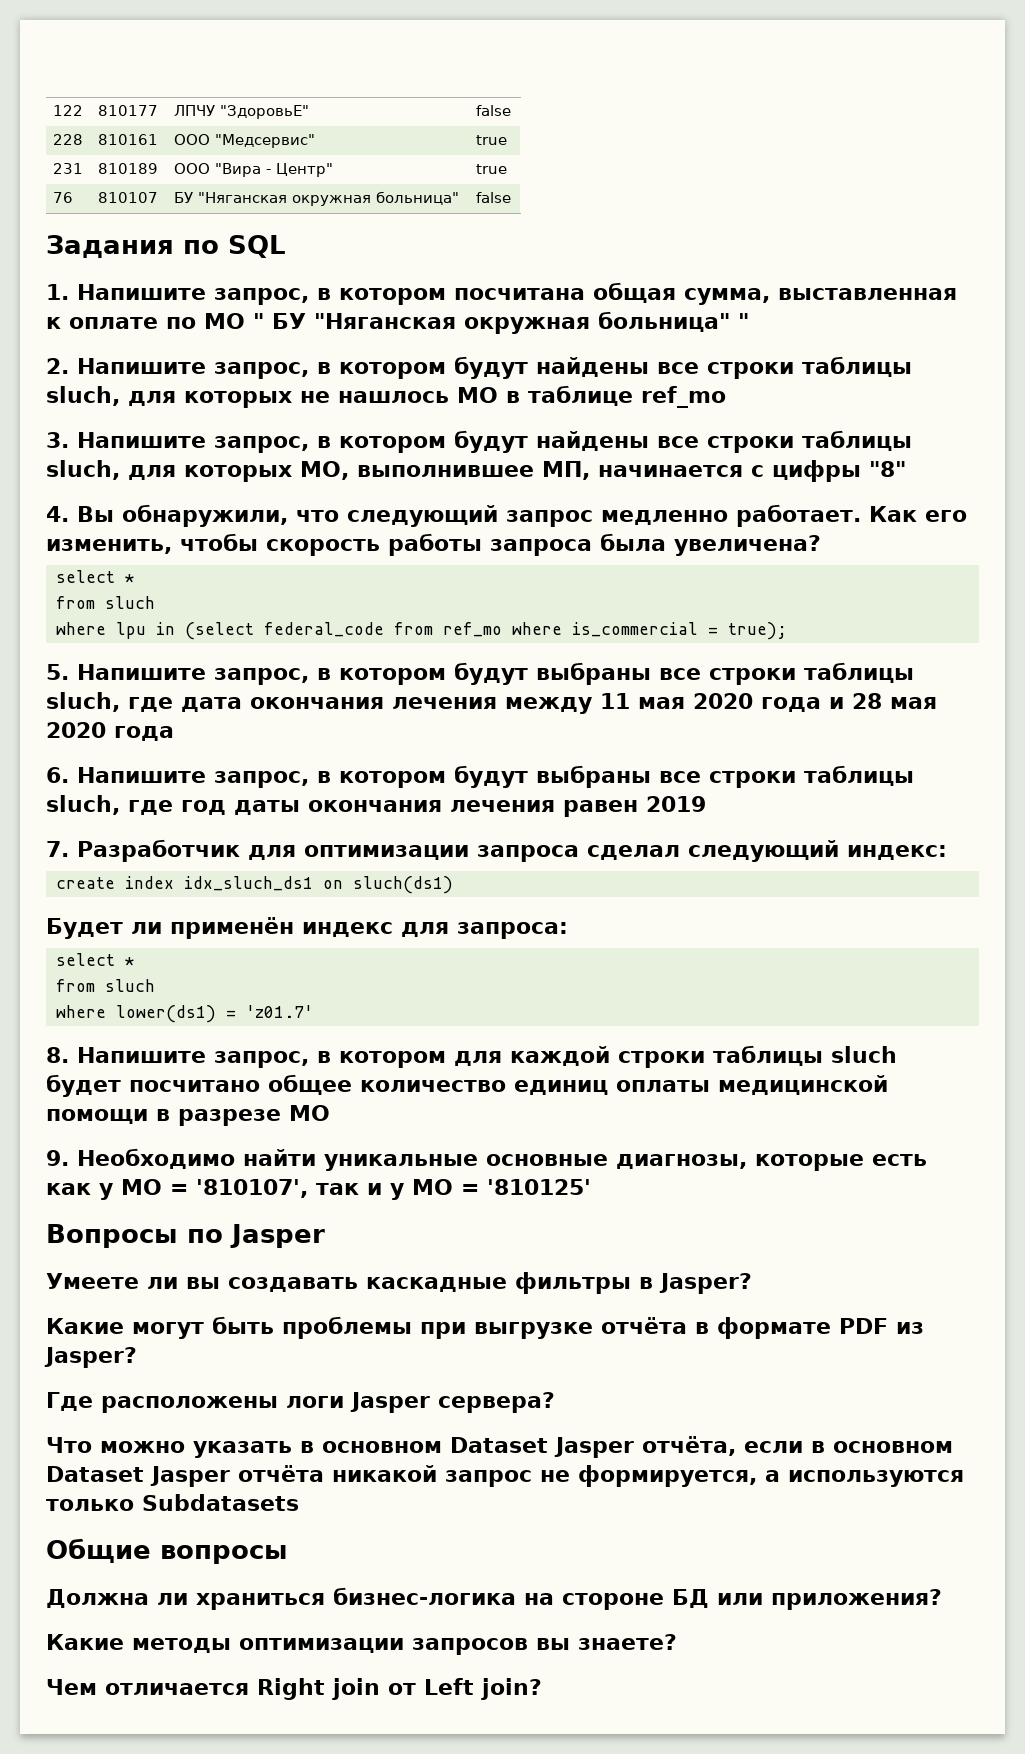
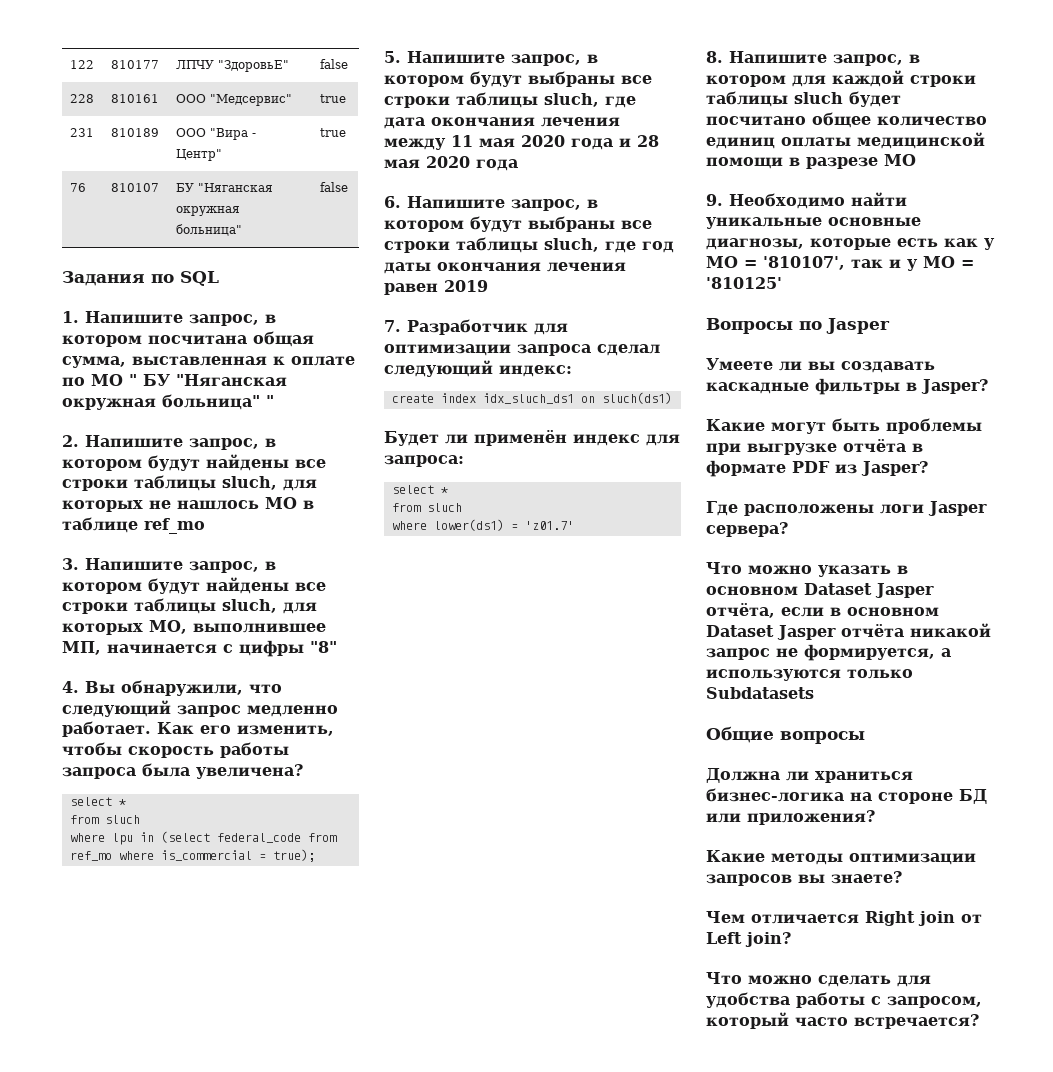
+ Что можно сделать для удобства работы с запросом, который часто встречается?

